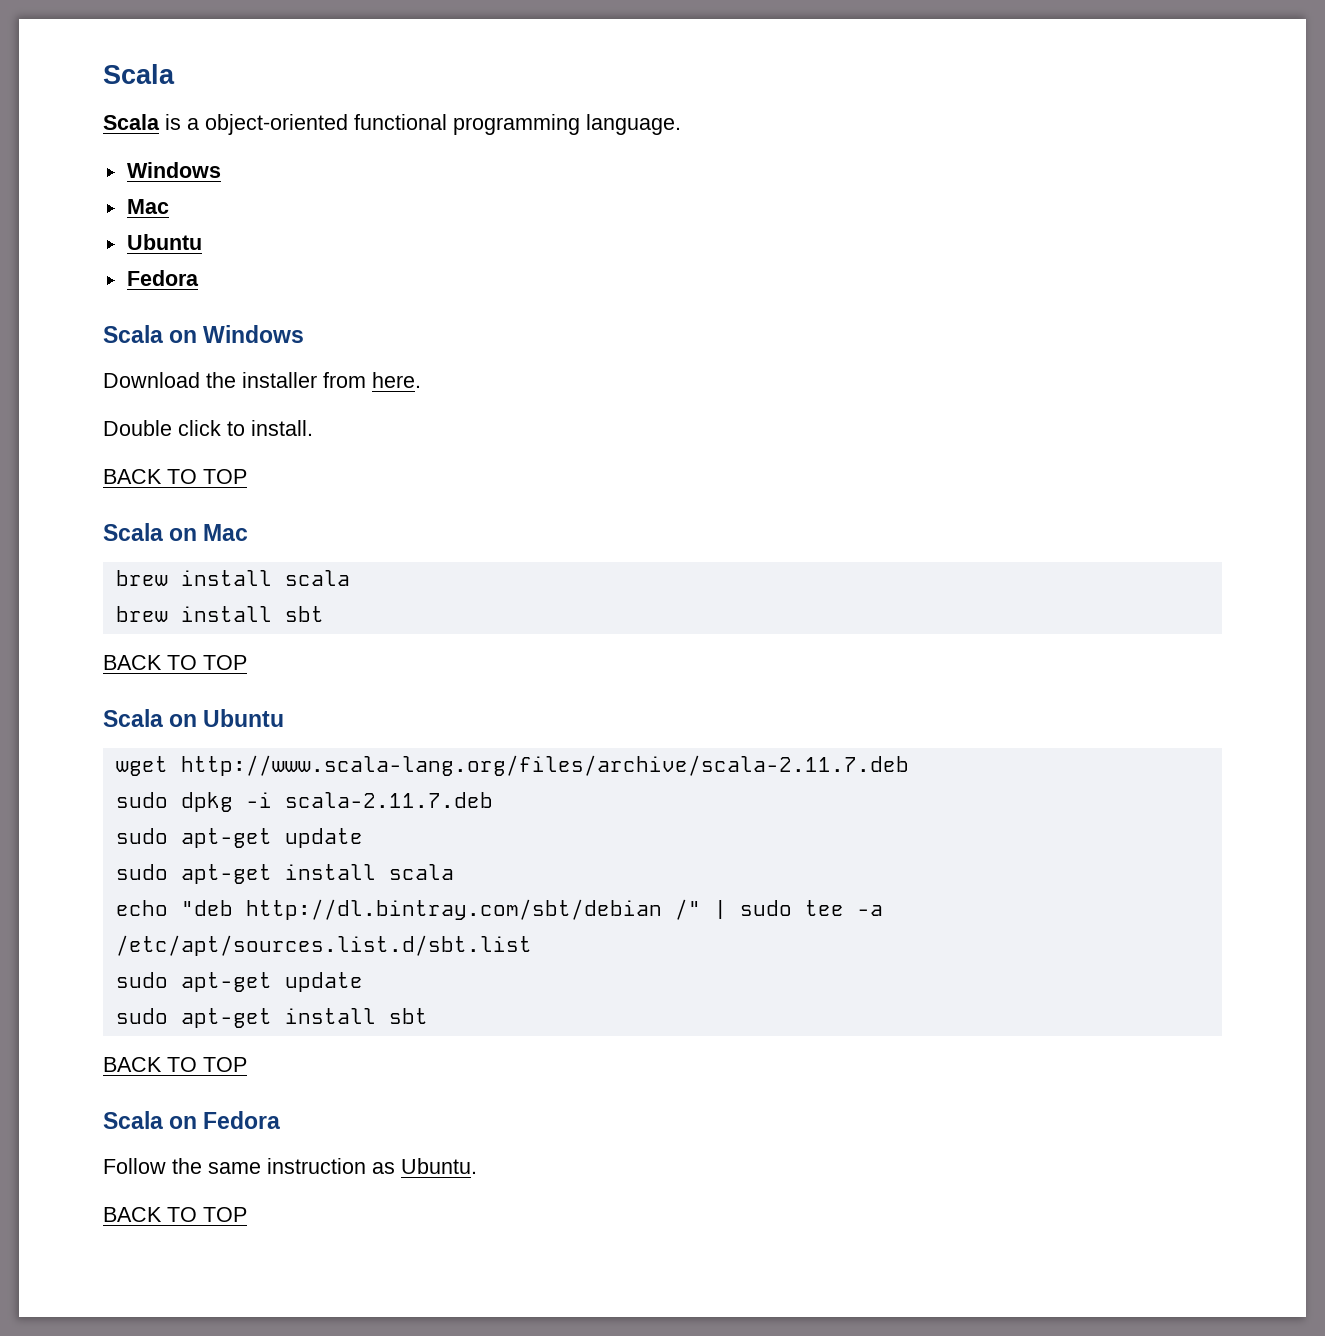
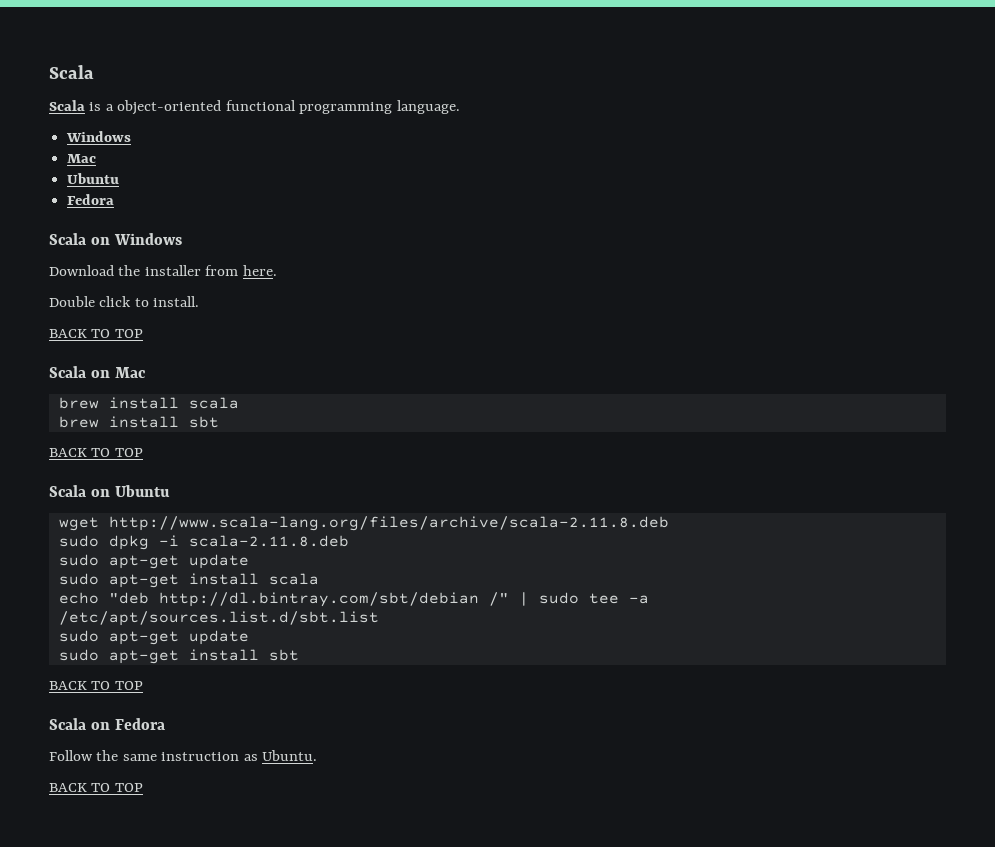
- wget http://www.scala-lang.org/files/archive/scala-2.11.7.deb
+ wget http://www.scala-lang.org/files/archive/scala-2.11.8.deb
- sudo dpkg -i scala-2.11.7.deb
+ sudo dpkg -i scala-2.11.8.deb

